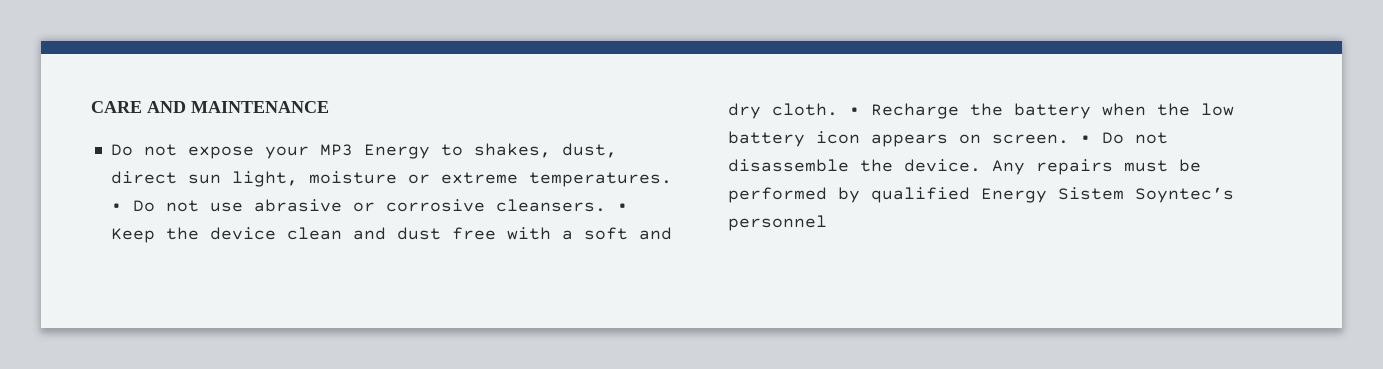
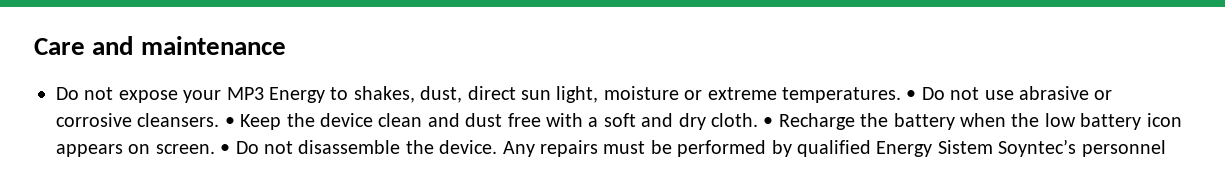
- CARE AND MAINTENANCE
+ Care and maintenance

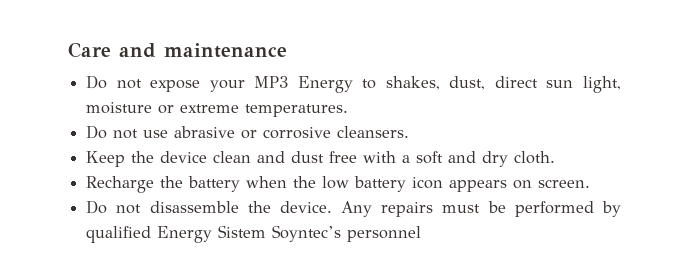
- Do not expose your MP3 Energy to shakes, dust, direct sun light, moisture or extreme temperatures. • Do not use abrasive or corrosive cleansers. • Keep the device clean and dust free with a soft and dry cloth. • Recharge the battery when the low battery icon appears on screen. • Do not disassemble the device.
+ Do not expose your MP3 Energy to shakes, dust, direct sun light, moisture or extreme temperatures.
+ Do not use abrasive or corrosive cleansers.
+ Keep the device clean and dust free with a soft and dry cloth.
+ Recharge the battery when the low battery icon appears on screen.
+ Do not disassemble the device.

